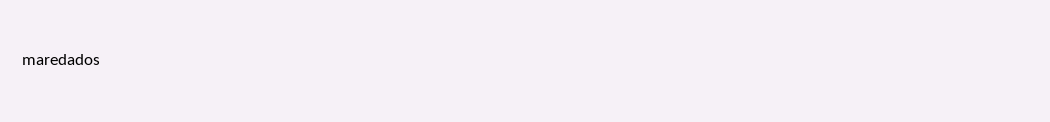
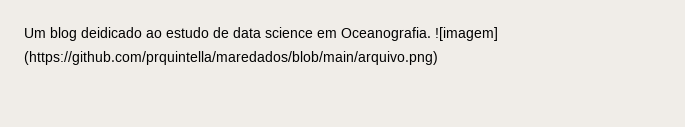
- maredados
+ Um blog deidicado ao estudo de data science em Oceanografia. ![imagem] (https://github.com/prquintella/maredados/blob/main/arquivo.png)

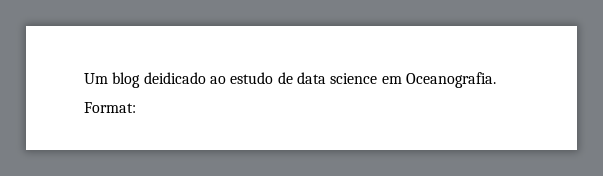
- Um blog deidicado ao estudo de data science em Oceanografia. ![imagem] (https://github.com/prquintella/maredados/blob/main/arquivo.png)
+ Um blog deidicado ao estudo de data science em Oceanografia.
+ Format:

